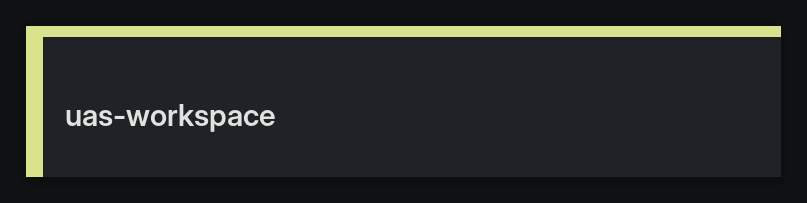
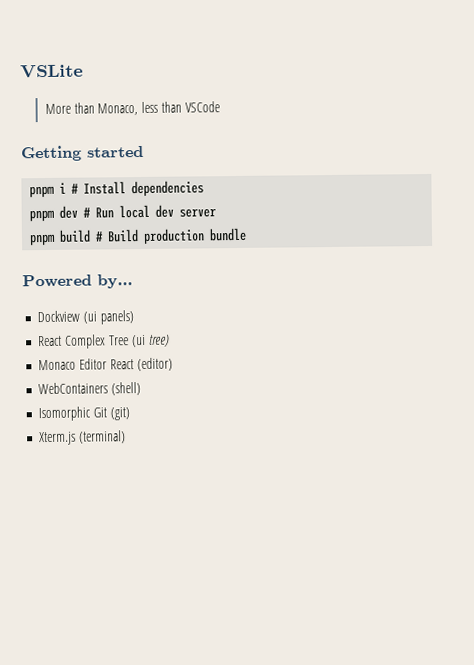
- uas-workspace
+ VSLite
+ More than Monaco, less than VSCode
+ Getting started
+ pnpm i # Install dependencies
+ pnpm dev # Run local dev server
+ pnpm build # Build production bundle
+ Powered by...
+ Dockview (ui panels)
+ React Complex Tree (ui tree)
+ Monaco Editor React (editor)
+ WebContainers (shell)
+ Isomorphic Git (git)
+ Xterm.js (terminal)

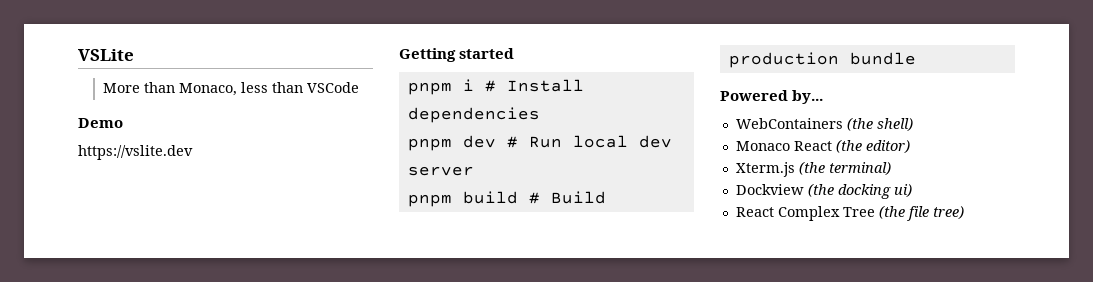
+ Demo
+ https://vslite.dev
- Dockview (ui panels)
+ WebContainers (the shell)
+ Monaco React (the editor)
+ Xterm.js (the terminal)
+ Dockview (the docking ui)
- React Complex Tree (ui tree)
+ React Complex Tree (the file tree)
- Monaco Editor React (editor)
- WebContainers (shell)
- Isomorphic Git (git)
- Xterm.js (terminal)

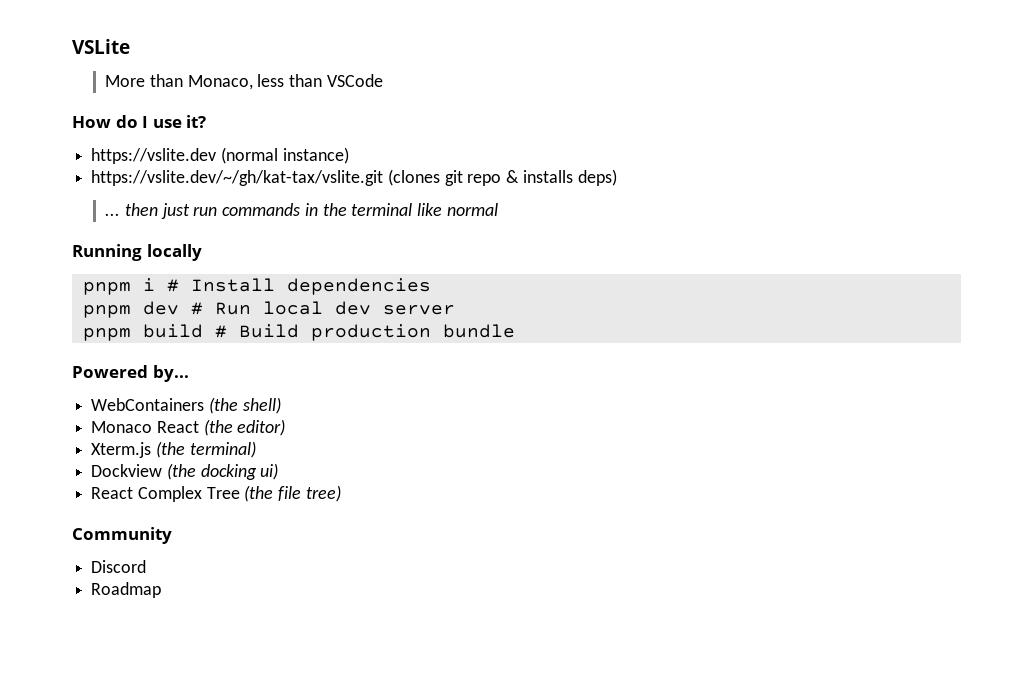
- Demo
- https://vslite.dev
- Getting started
+ How do I use it?
+ https://vslite.dev (normal instance)
+ https://vslite.dev/~/gh/kat-tax/vslite.git (clones git repo & installs deps)
+ ... then just run commands in the terminal like normal
+ Running locally
+ Community
+ Discord
+ Roadmap

